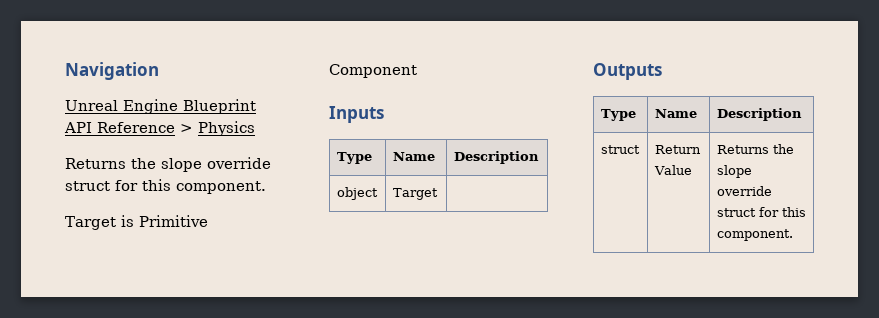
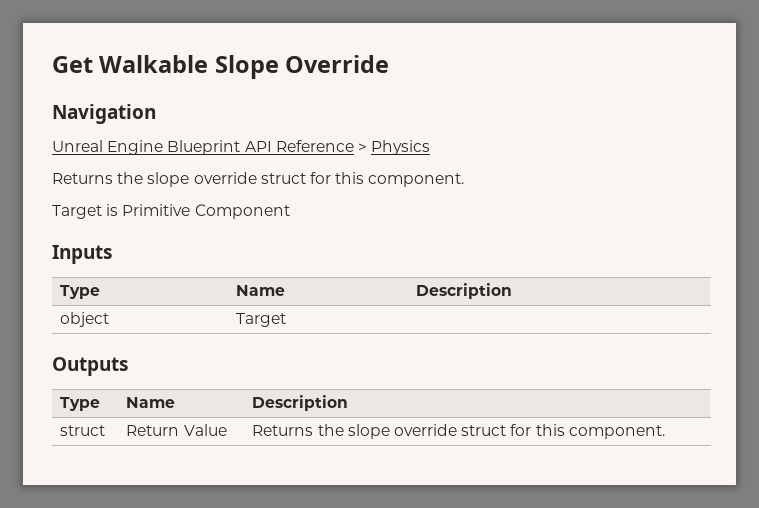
+ Get Walkable Slope Override

